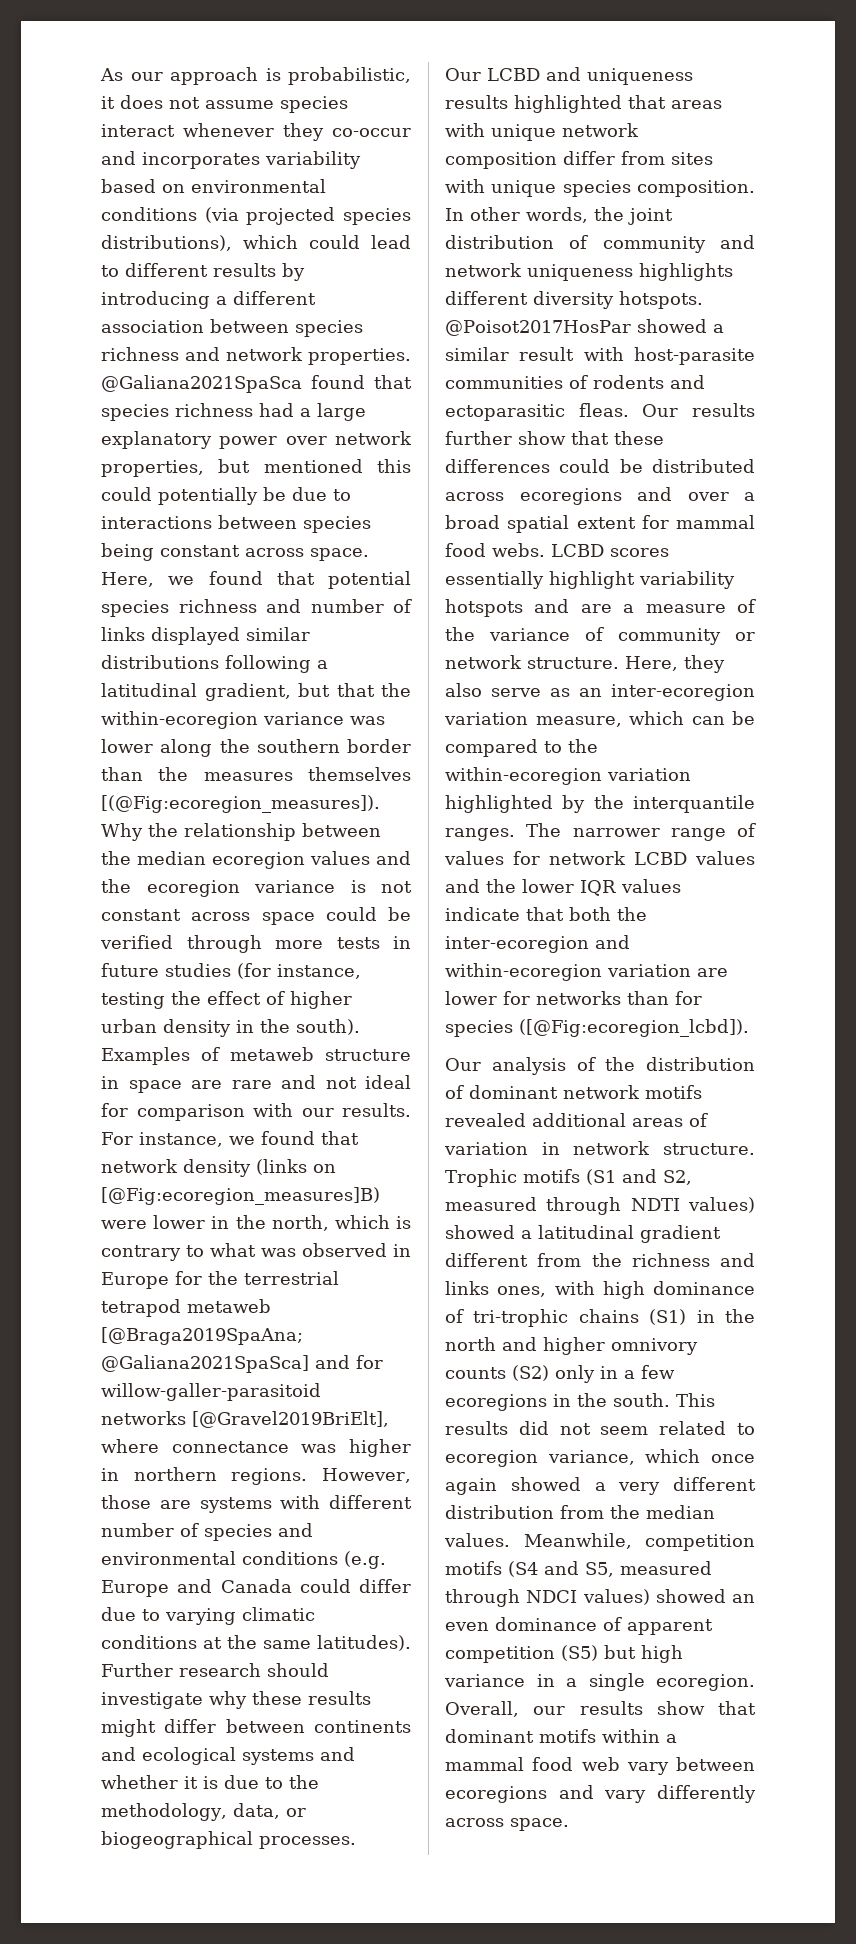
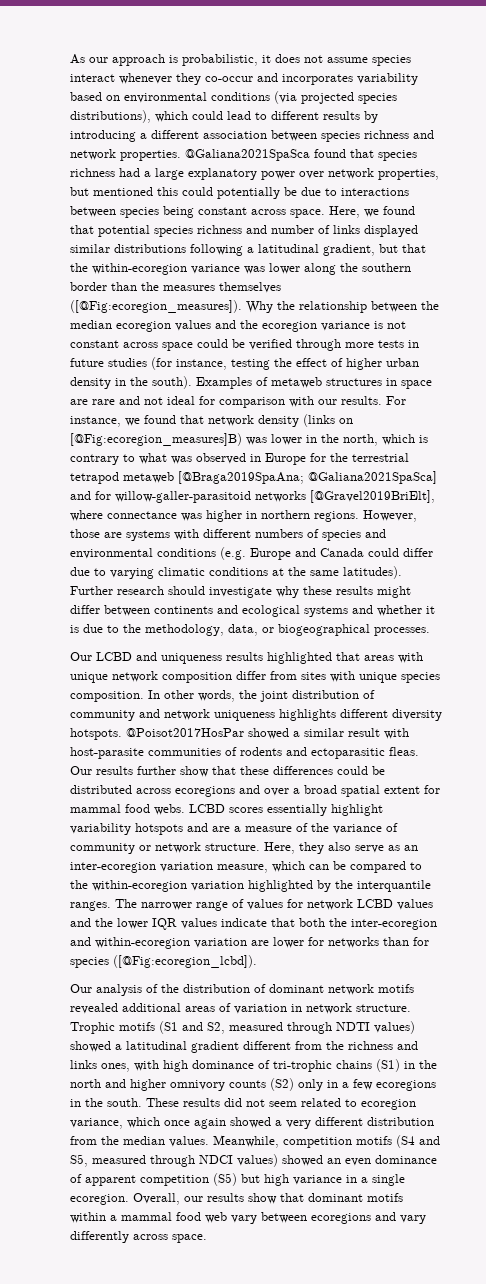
- Here, we found that potential species richness and number of links displayed similar distributions following a latitudinal gradient, but that the within-ecoregion variance was lower along the southern border than the measures themselves [(@Fig:ecoregion_measures]).
+ Here, we found that potential species richness and number of links displayed similar distributions following a latitudinal gradient, but that the within-ecoregion variance was lower along the southern border than the measures themselves ([@Fig:ecoregion_measures]).
- Examples of metaweb structure in space are rare and not ideal for comparison with our results.
+ Examples of metaweb structures in space are rare and not ideal for comparison with our results.
- For instance, we found that network density (links on [@Fig:ecoregion_measures]B) were lower in the north, which is contrary to what was observed in Europe for the terrestrial tetrapod metaweb [@Braga2019SpaAna; @Galiana2021SpaSca] and for willow-galler-parasitoid networks [@Gravel2019BriElt], where connectance was higher in northern regions.
+ For instance, we found that network density (links on [@Fig:ecoregion_measures]B) was lower in the north, which is contrary to what was observed in Europe for the terrestrial tetrapod metaweb [@Braga2019SpaAna; @Galiana2021SpaSca] and for willow-galler-parasitoid networks [@Gravel2019BriElt], where connectance was higher in northern regions.
- However, those are systems with different number of species and environmental conditions (e.g. Europe and Canada could differ due to varying climatic conditions at the same latitudes).
+ However, those are systems with different numbers of species and environmental conditions (e.g. Europe and Canada could differ due to varying climatic conditions at the same latitudes).
- This results did not seem related to ecoregion variance, which once again showed a very different distribution from the median values.
+ These results did not seem related to ecoregion variance, which once again showed a very different distribution from the median values.

